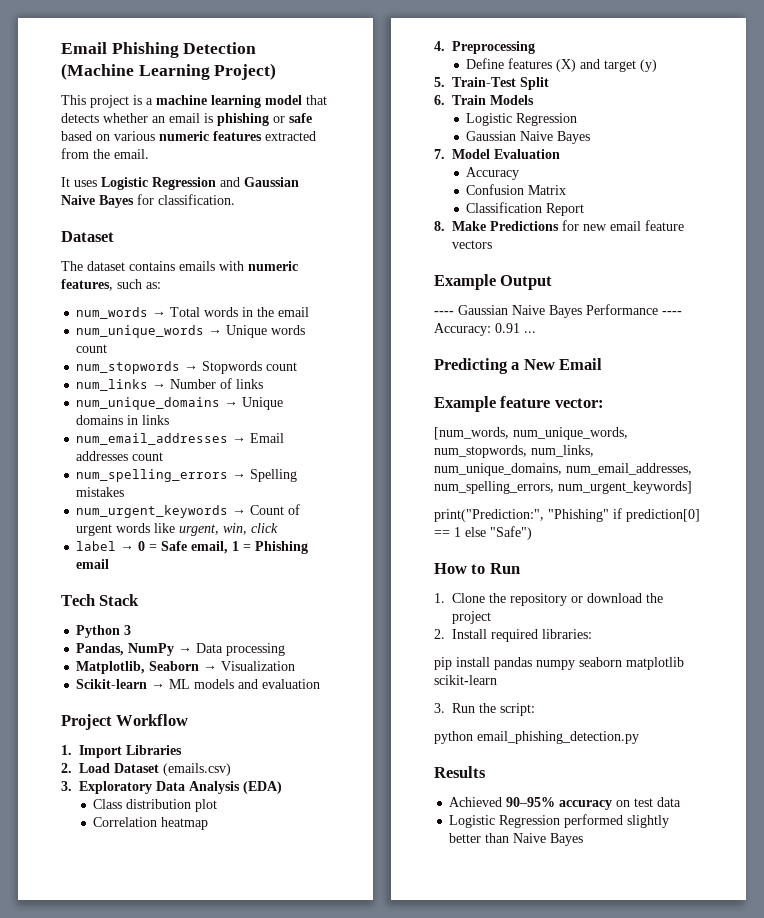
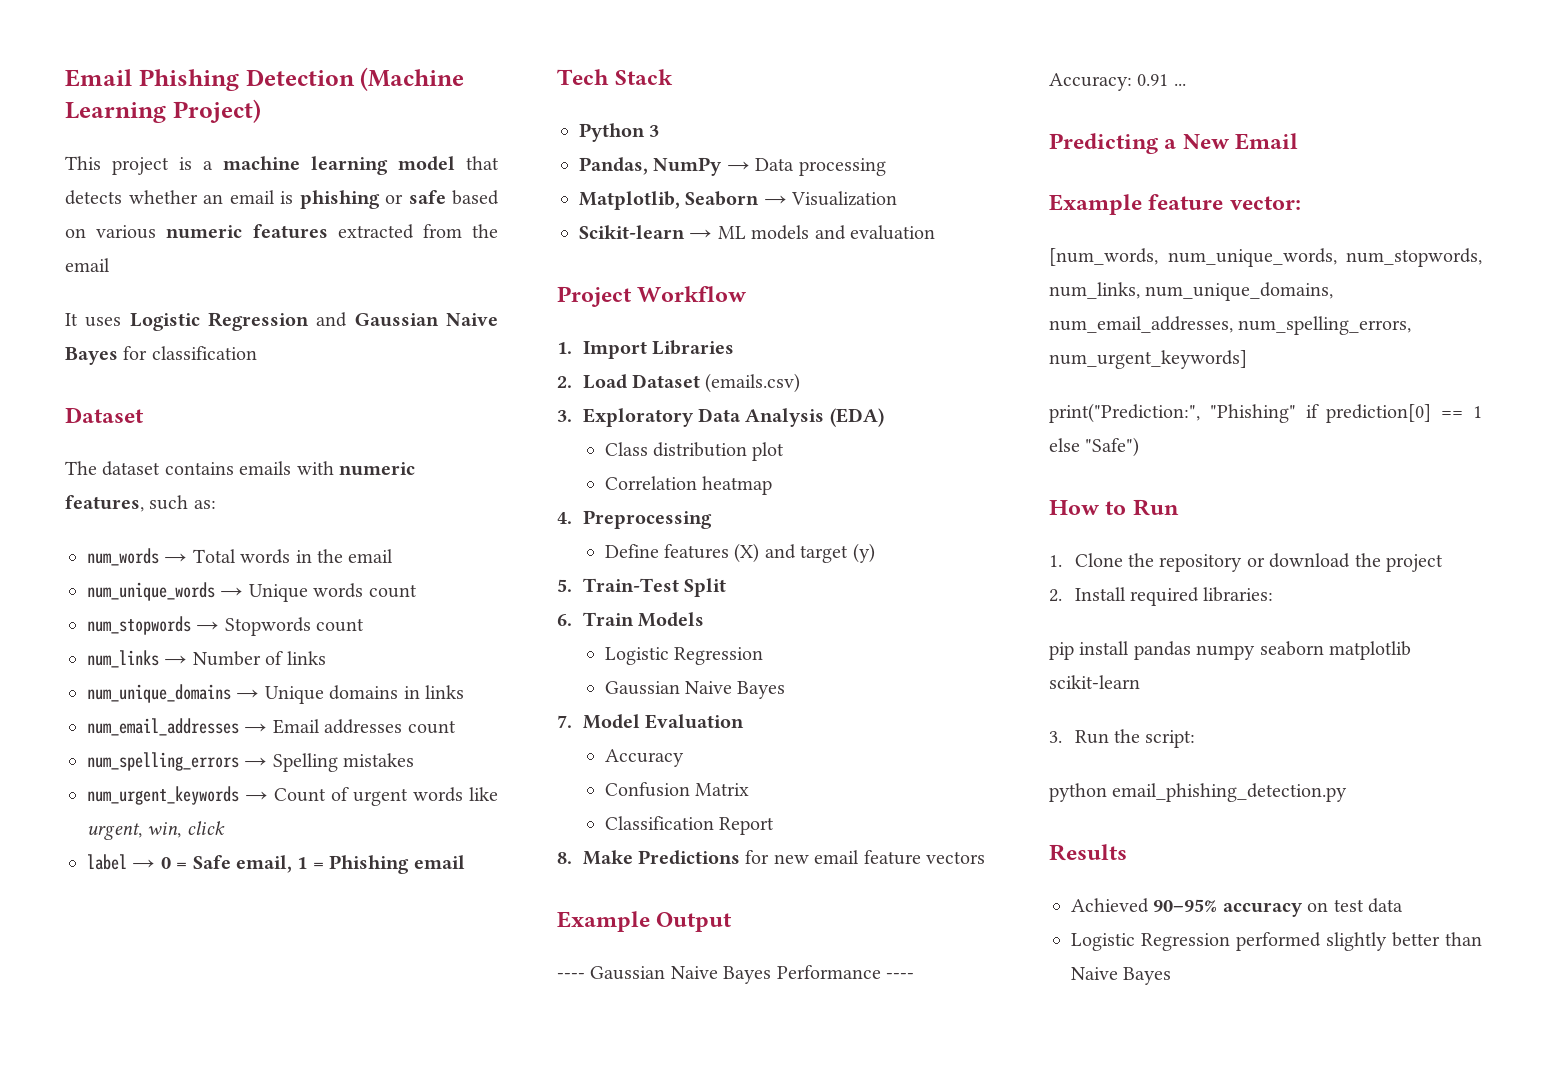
- This project is a machine learning model that detects whether an email is phishing or safe based on various numeric features extracted from the email.
+ This project is a machine learning model that detects whether an email is phishing or safe based on various numeric features extracted from the email
- It uses Logistic Regression and Gaussian Naive Bayes for classification.
+ It uses Logistic Regression and Gaussian Naive Bayes for classification

